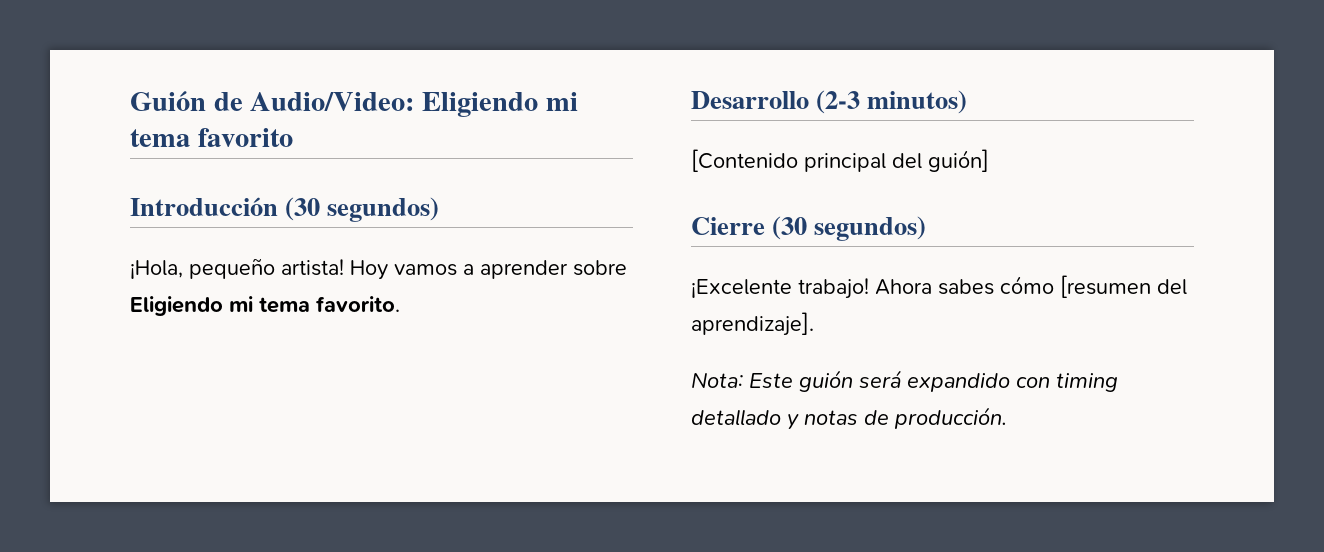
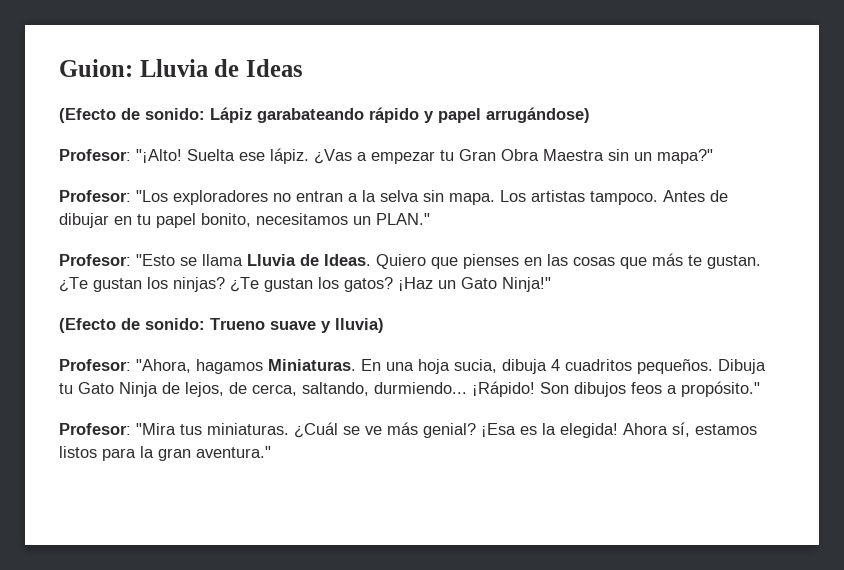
- Guión de Audio/Video: Eligiendo mi tema favorito
- Introducción (30 segundos)
- ¡Hola, pequeño artista! Hoy vamos a aprender sobre Eligiendo mi tema favorito.
- Desarrollo (2-3 minutos)
- [Contenido principal del guión]
- Cierre (30 segundos)
- ¡Excelente trabajo! Ahora sabes cómo [resumen del aprendizaje].
- Nota: Este guión será expandido con timing detallado y notas de producción.
+ Guion: Lluvia de Ideas
+ (Efecto de sonido: Lápiz garabateando rápido y papel arrugándose)
+ Profesor: "¡Alto! Suelta ese lápiz. ¿Vas a empezar tu Gran Obra Maestra sin un mapa?"
+ Profesor: "Los exploradores no entran a la selva sin mapa. Los artistas tampoco. Antes de dibujar en tu papel bonito, necesitamos un PLAN."
+ Profesor: "Esto se llama Lluvia de Ideas. Quiero que pienses en las cosas que más te gustan. ¿Te gustan los ninjas? ¿Te gustan los gatos? ¡Haz un Gato Ninja!"
+ (Efecto de sonido: Trueno suave y lluvia)
+ Profesor: "Ahora, hagamos Miniaturas. En una hoja sucia, dibuja 4 cuadritos pequeños. Dibuja tu Gato Ninja de lejos, de cerca, saltando, durmiendo... ¡Rápido! Son dibujos feos a propósito."
+ Profesor: "Mira tus miniaturas. ¿Cuál se ve más genial? ¡Esa es la elegida! Ahora sí, estamos listos para la gran aventura."

